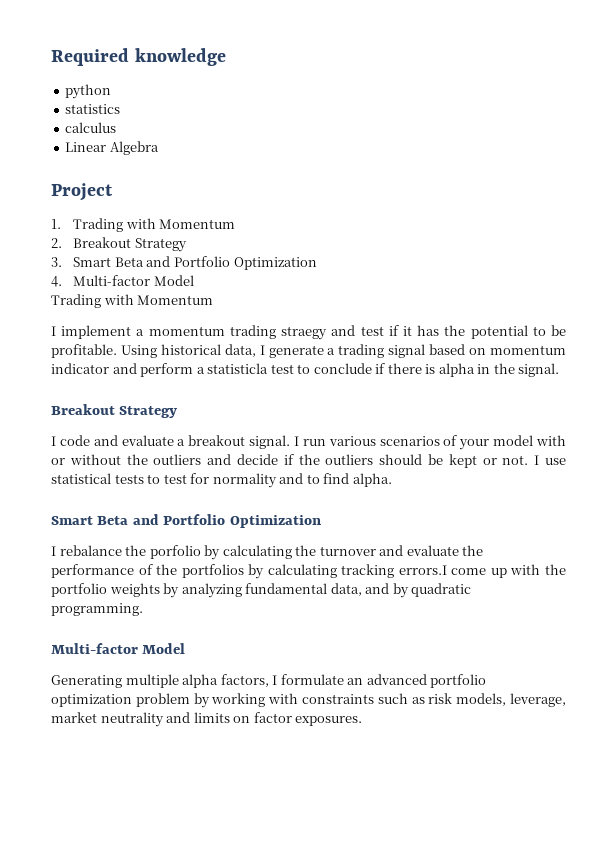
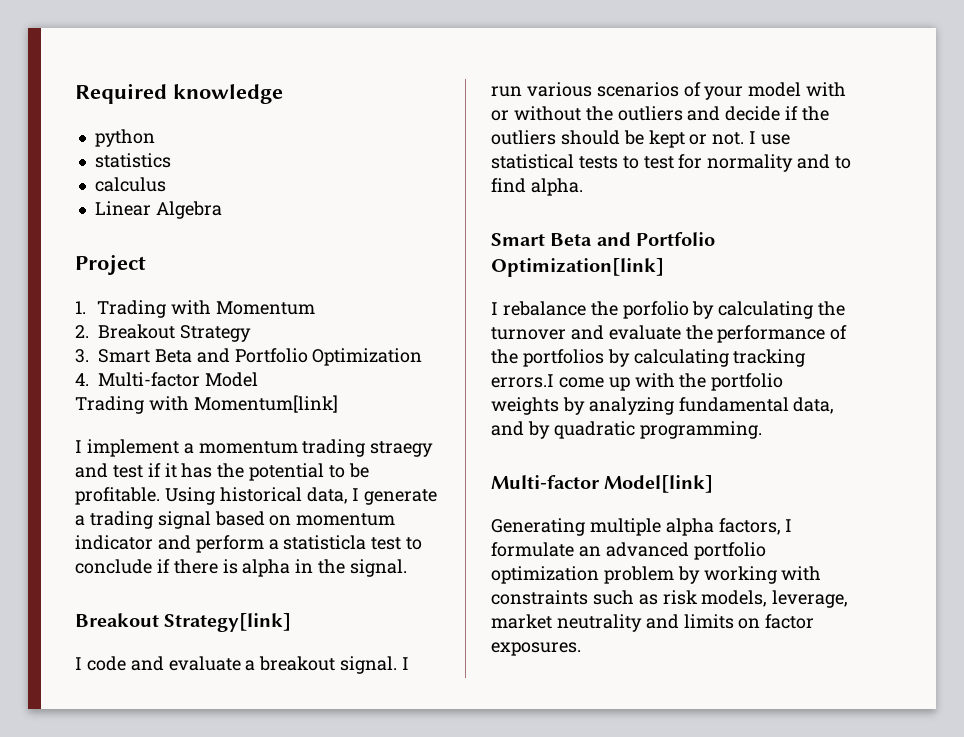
  4. Multi-factor Model
- Trading with Momentum
+ Trading with Momentum[link]
  Using historical data, I generate a trading signal based on momentum indicator and perform a statisticla test to conclude if there is alpha in the signal.
- Breakout Strategy
+ Breakout Strategy[link]
  I use statistical tests to test for normality and to find alpha.
- Smart Beta and Portfolio Optimization
+ Smart Beta and Portfolio Optimization[link]
  I rebalance the porfolio by calculating the turnover and evaluate the performance of the portfolios by calculating tracking errors.I come up with the portfolio weights by analyzing fundamental data, and by quadratic programming.
- Multi-factor Model
+ Multi-factor Model[link]

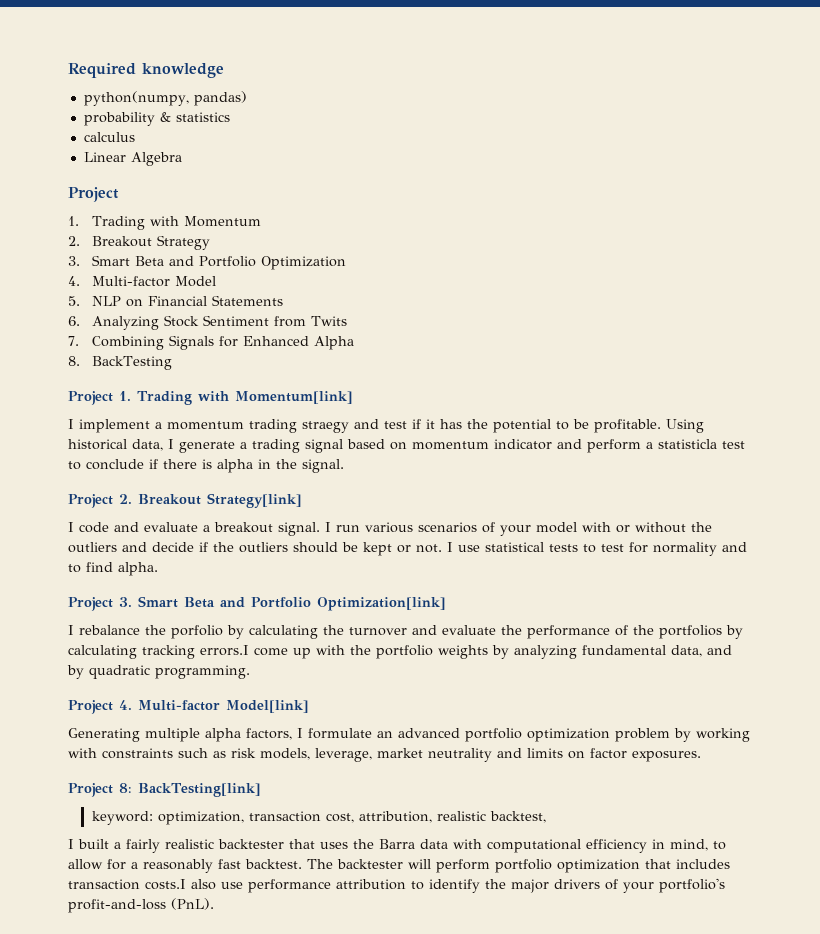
- python
- statistics
+ python(numpy, pandas)
+ probability & statistics
- Trading with Momentum[link]
+ 5. NLP on Financial Statements
+ 6. Analyzing Stock Sentiment from Twits
+ 7. Combining Signals for Enhanced Alpha
+ 8. BackTesting
+ Project 1. Trading with Momentum[link]
- Breakout Strategy[link]
+ Project 2. Breakout Strategy[link]
- Smart Beta and Portfolio Optimization[link]
+ Project 3. Smart Beta and Portfolio Optimization[link]
- Multi-factor Model[link]
+ Project 4. Multi-factor Model[link]
+ Project 8: BackTesting[link]
+ keyword: optimization, transaction cost, attribution, realistic backtest,
+ I built a fairly realistic backtester that uses the Barra data with computational efficiency in mind, to allow for a reasonably fast backtest. The backtester will perform portfolio optimization that includes transaction costs.I also use performance attribution to identify the major drivers of your portfolio's profit-and-loss (PnL).

